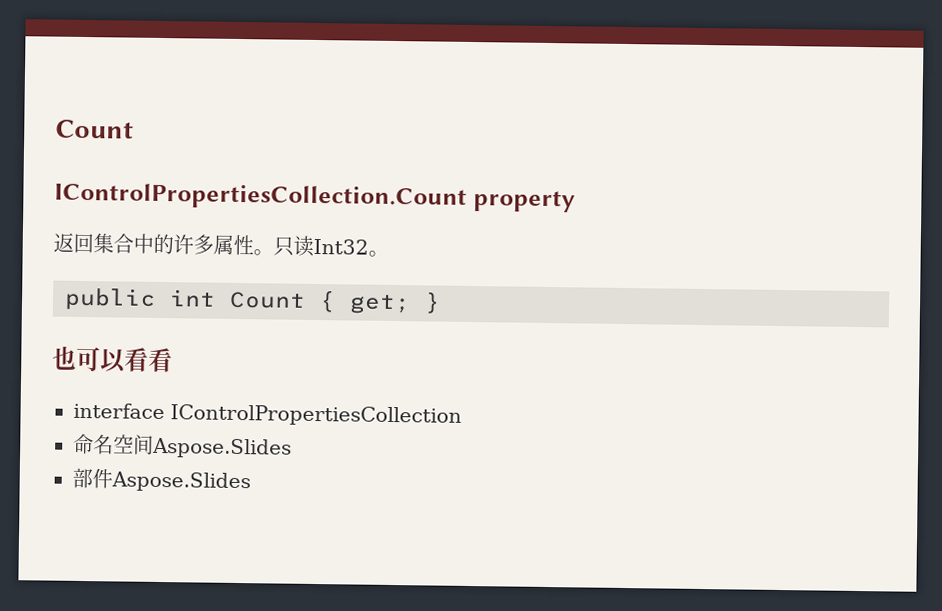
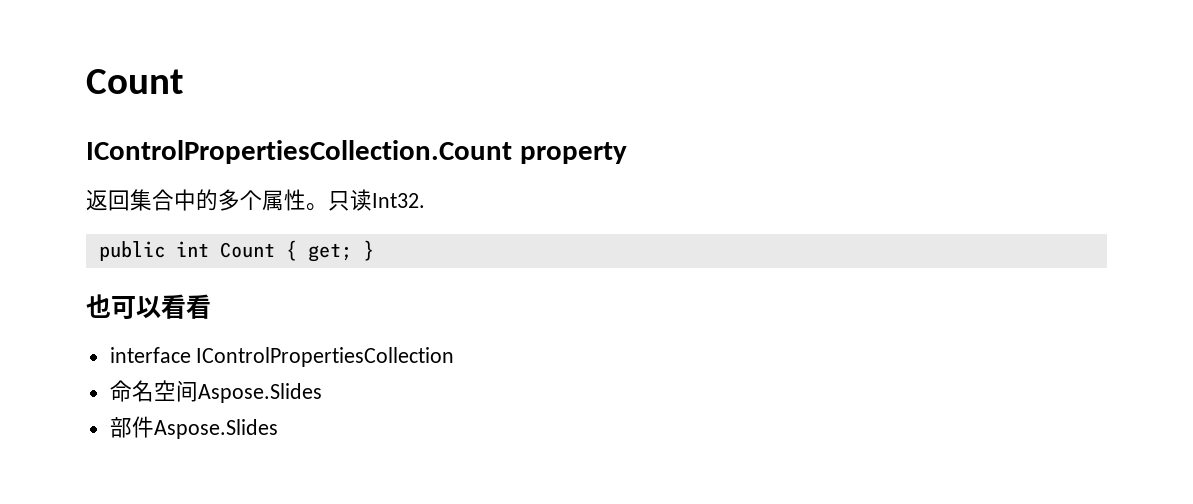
- 返回集合中的许多属性。
+ 返回集合中的多个属性。
- 只读Int32。
+ 只读Int32.

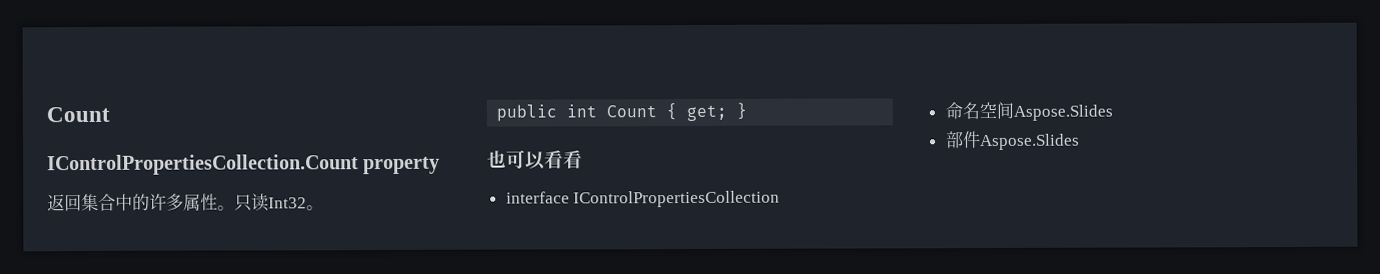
- 返回集合中的多个属性。
+ 返回集合中的许多属性。
- 只读Int32.
+ 只读Int32。

